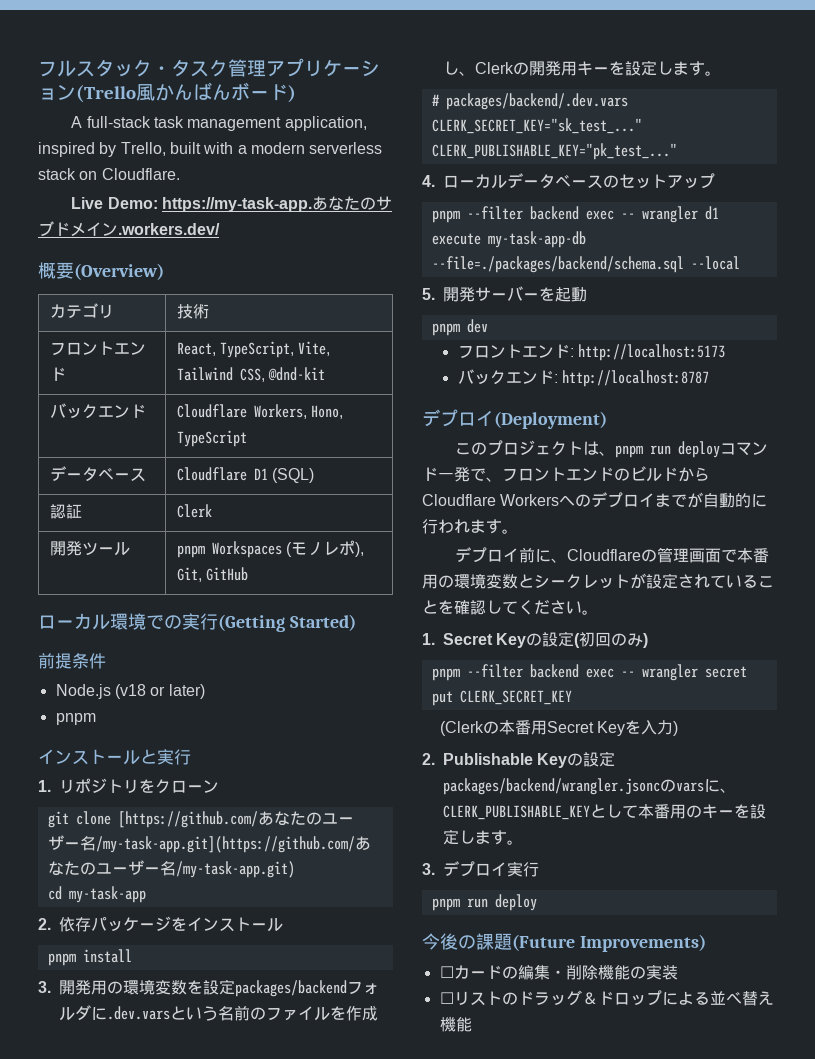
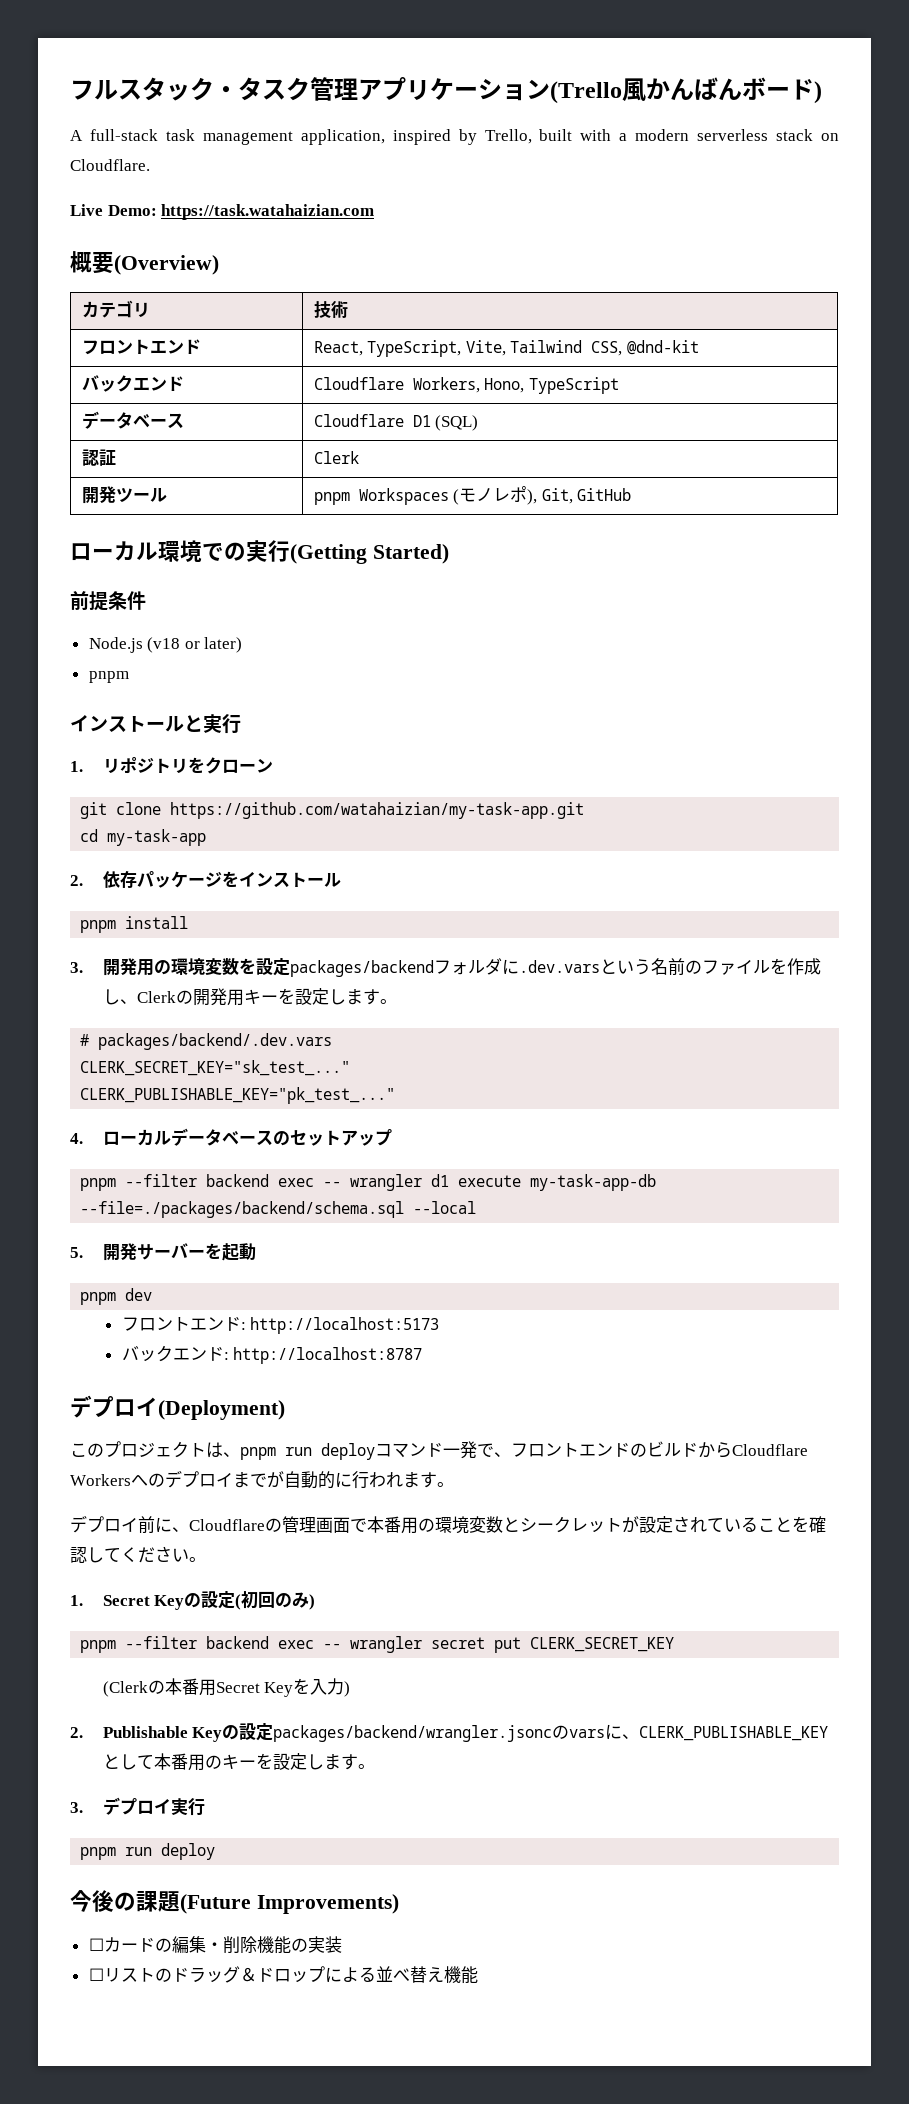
- Live Demo: https://my-task-app.あなたのサブドメイン.workers.dev/
+ Live Demo: https://task.watahaizian.com
- git clone [https://github.com/あなたのユーザー名/my-task-app.git](https://github.com/あなたのユーザー名/my-task-app.git)
+ git clone https://github.com/watahaizian/my-task-app.git

